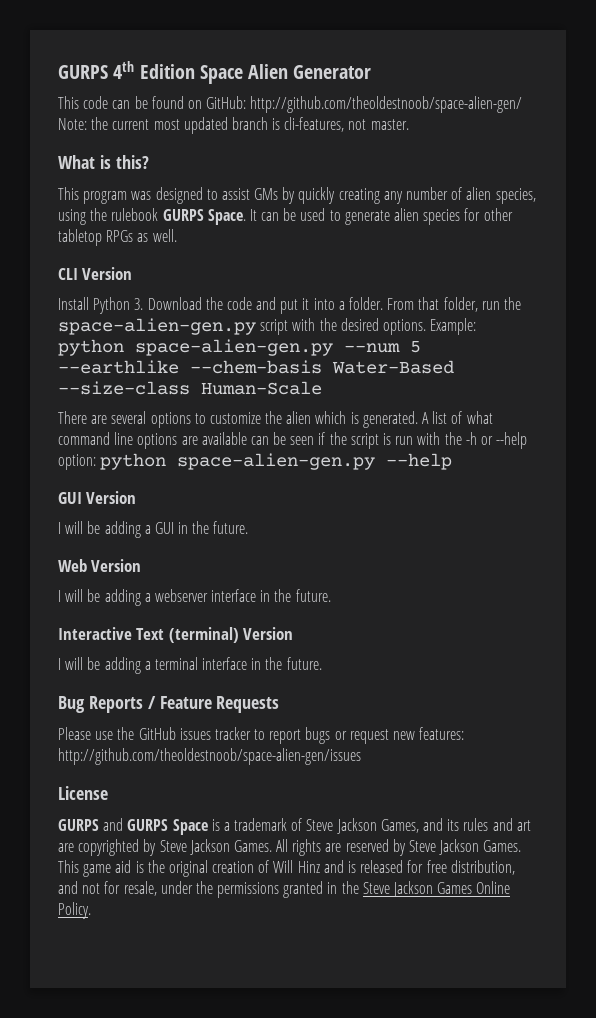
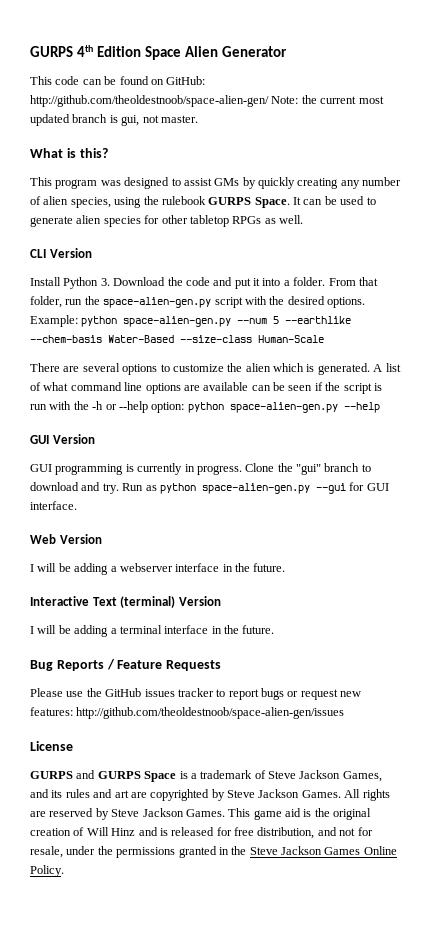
- This code can be found on GitHub: http://github.com/theoldestnoob/space-alien-gen/ Note: the current most updated branch is cli-features, not master.
+ This code can be found on GitHub: http://github.com/theoldestnoob/space-alien-gen/ Note: the current most updated branch is gui, not master.
- I will be adding a GUI in the future.
+ GUI programming is currently in progress. Clone the "gui" branch to download and try. Run as python space-alien-gen.py --gui for GUI interface.

